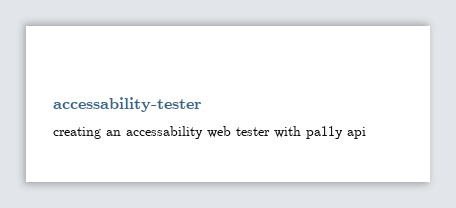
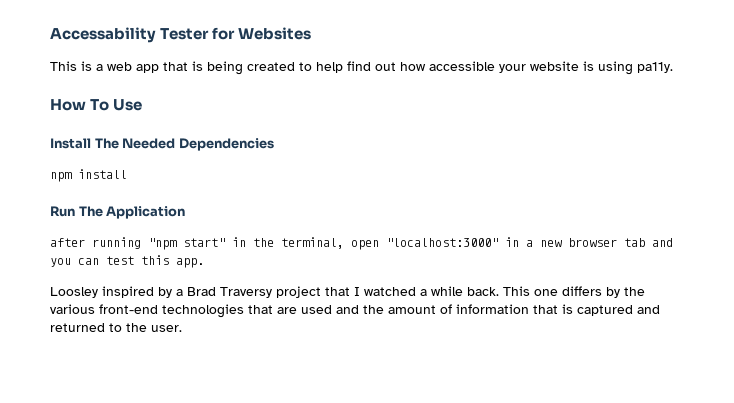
- accessability-tester
- creating an accessability web tester with pa11y api
+ Accessability Tester for Websites
+ This is a web app that is being created to help find out how accessible your website is using pa11y.
+ How To Use
+ Install The Needed Dependencies
+ npm install
+ Run The Application
+ after running "npm start" in the terminal, open "localhost:3000" in a new browser tab and you can test this app.
+ Loosley inspired by a Brad Traversy project that I watched a while back. This one differs by the various front-end technologies that are used and the amount of information that is captured and returned to the user.

